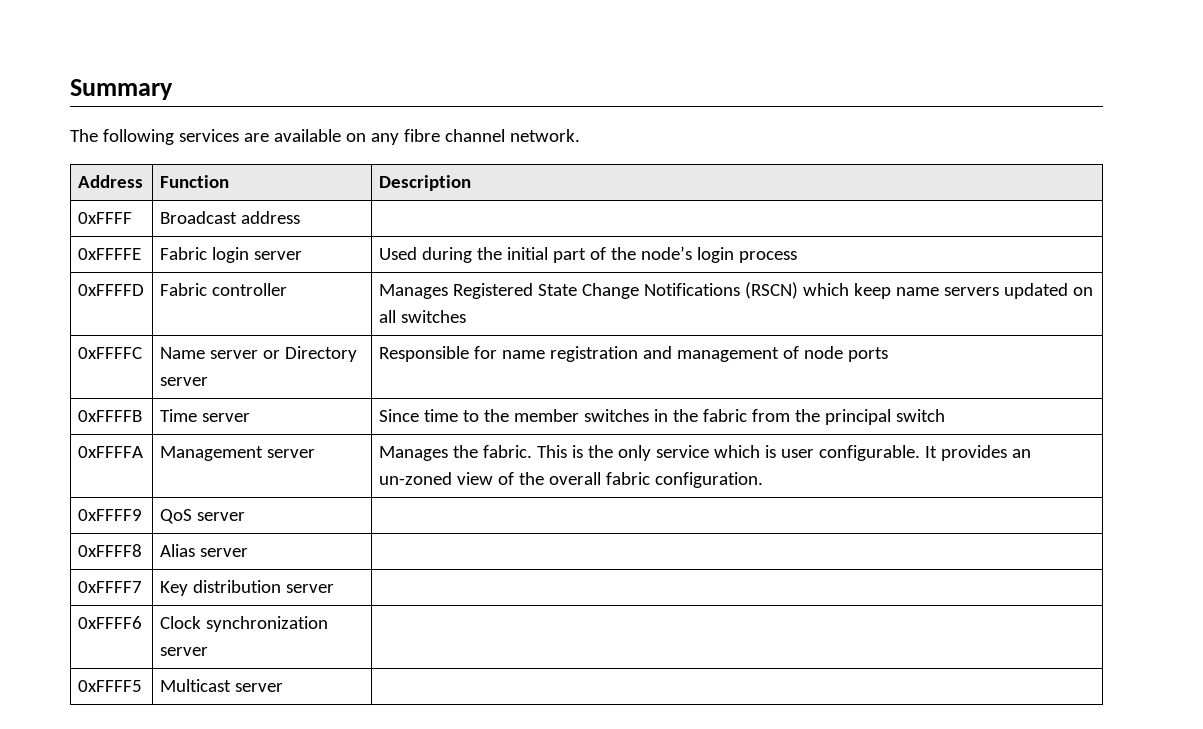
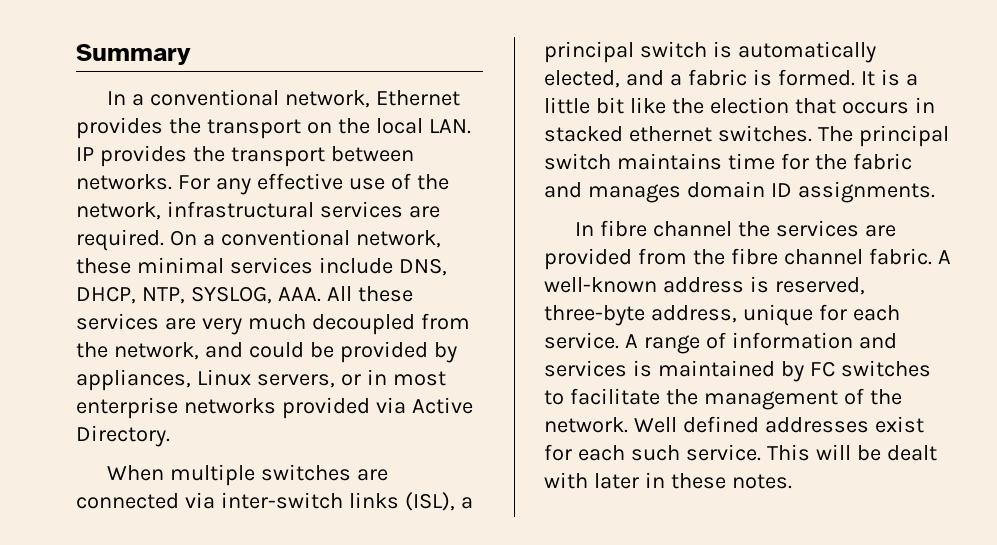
- The following services are available on any fibre channel network.
- Address | Function | Description
- 0xFFFF | Broadcast address |
- 0xFFFFE | Fabric login server | Used during the initial part of the node’s login process
- 0xFFFFD | Fabric controller | Manages Registered State Change Notifications (RSCN) which keep name servers updated on all switches
- 0xFFFFC | Name server or Directory server | Responsible for name registration and management of node ports
- 0xFFFFB | Time server | Since time to the member switches in the fabric from the principal switch
- 0xFFFFA | Management server | Manages the fabric. This is the only service which is user configurable. It provides an un-zoned view of the overall fabric configuration.
- 0xFFFF9 | QoS server |
- 0xFFFF8 | Alias server |
- 0xFFFF7 | Key distribution server |
- 0xFFFF6 | Clock synchronization server |
- 0xFFFF5 | Multicast server |
+ In a conventional network, Ethernet provides the transport on the local LAN. IP provides the transport between networks. For any effective use of the network, infrastructural services are required. On a conventional network, these minimal services include DNS, DHCP, NTP, SYSLOG, AAA. All these services are very much decoupled from the network, and could be provided by appliances, Linux servers, or in most enterprise networks provided via Active Directory.
+ When multiple switches are connected via inter-switch links (ISL), a principal switch is automatically elected, and a fabric is formed. It is a little bit like the election that occurs in stacked ethernet switches. The principal switch maintains time for the fabric and manages domain ID assignments.
+ In fibre channel the services are provided from the fibre channel fabric. A well-known address is reserved, three-byte address, unique for each service. A range of information and services is maintained by FC switches to facilitate the management of the network. Well defined addresses exist for each such service. This will be dealt with later in these notes.

